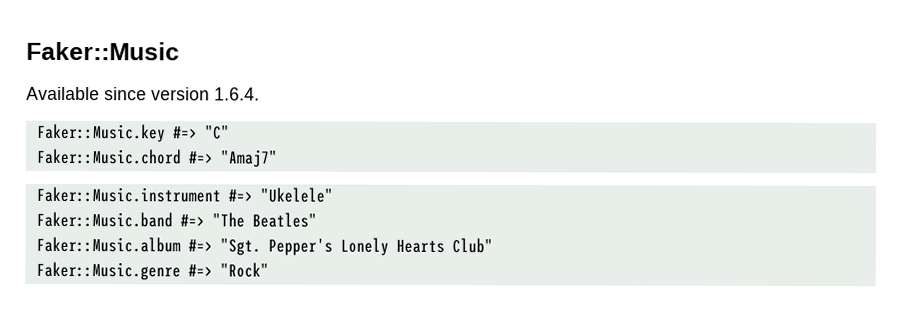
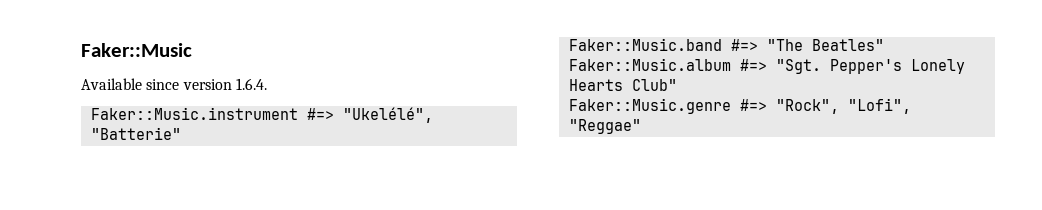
- Faker::Music.key #=> "C"
- Faker::Music.chord #=> "Amaj7"
- Faker::Music.instrument #=> "Ukelele"
+ Faker::Music.instrument #=> "Ukelélé", "Batterie"
- Faker::Music.genre #=> "Rock"
+ Faker::Music.genre #=> "Rock", "Lofi", "Reggae"

